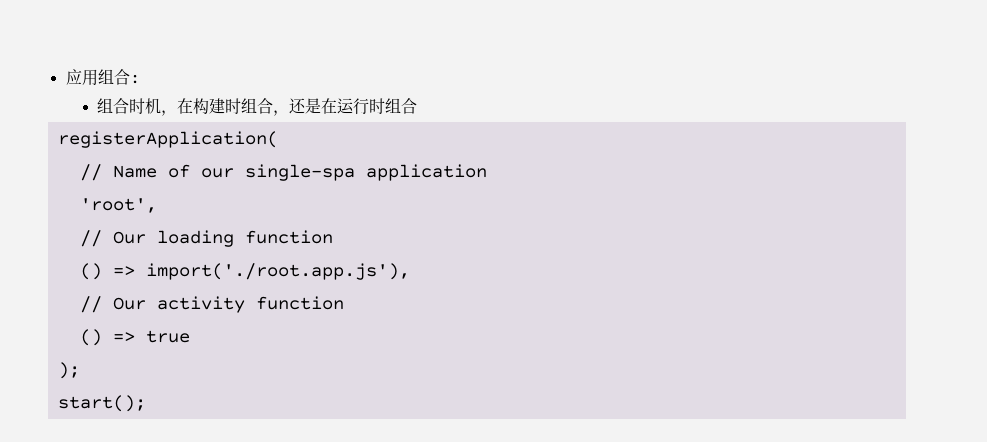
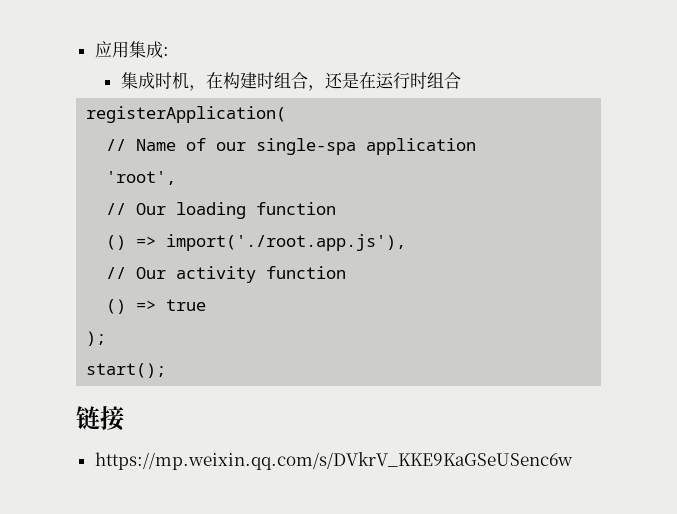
- 应用组合:
+ 应用集成:
- 组合时机，在构建时组合，还是在运行时组合
+ 集成时机，在构建时组合，还是在运行时组合
+ 链接
+ https://mp.weixin.qq.com/s/DVkrV_KKE9KaGSeUSenc6w

